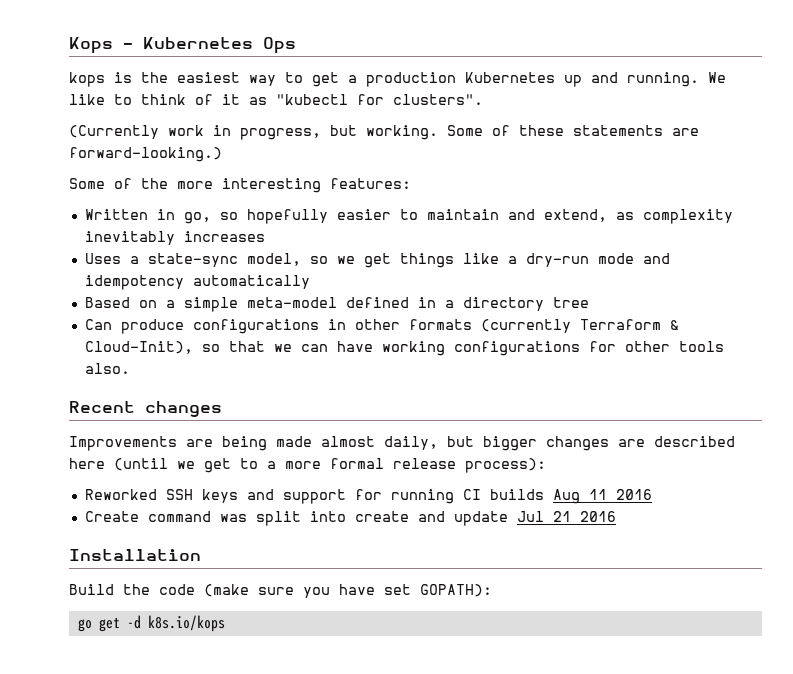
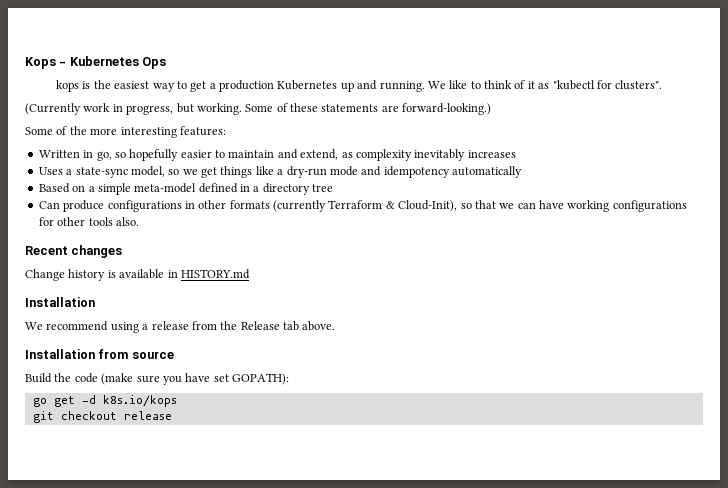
- Improvements are being made almost daily, but bigger changes are described here (until we get to a more formal release process):
- Reworked SSH keys and support for running CI builds Aug 11 2016
- Create command was split into create and update Jul 21 2016
+ Change history is available in HISTORY.md
  Installation
+ We recommend using a release from the Release tab above.
+ Installation from source
+ git checkout release

